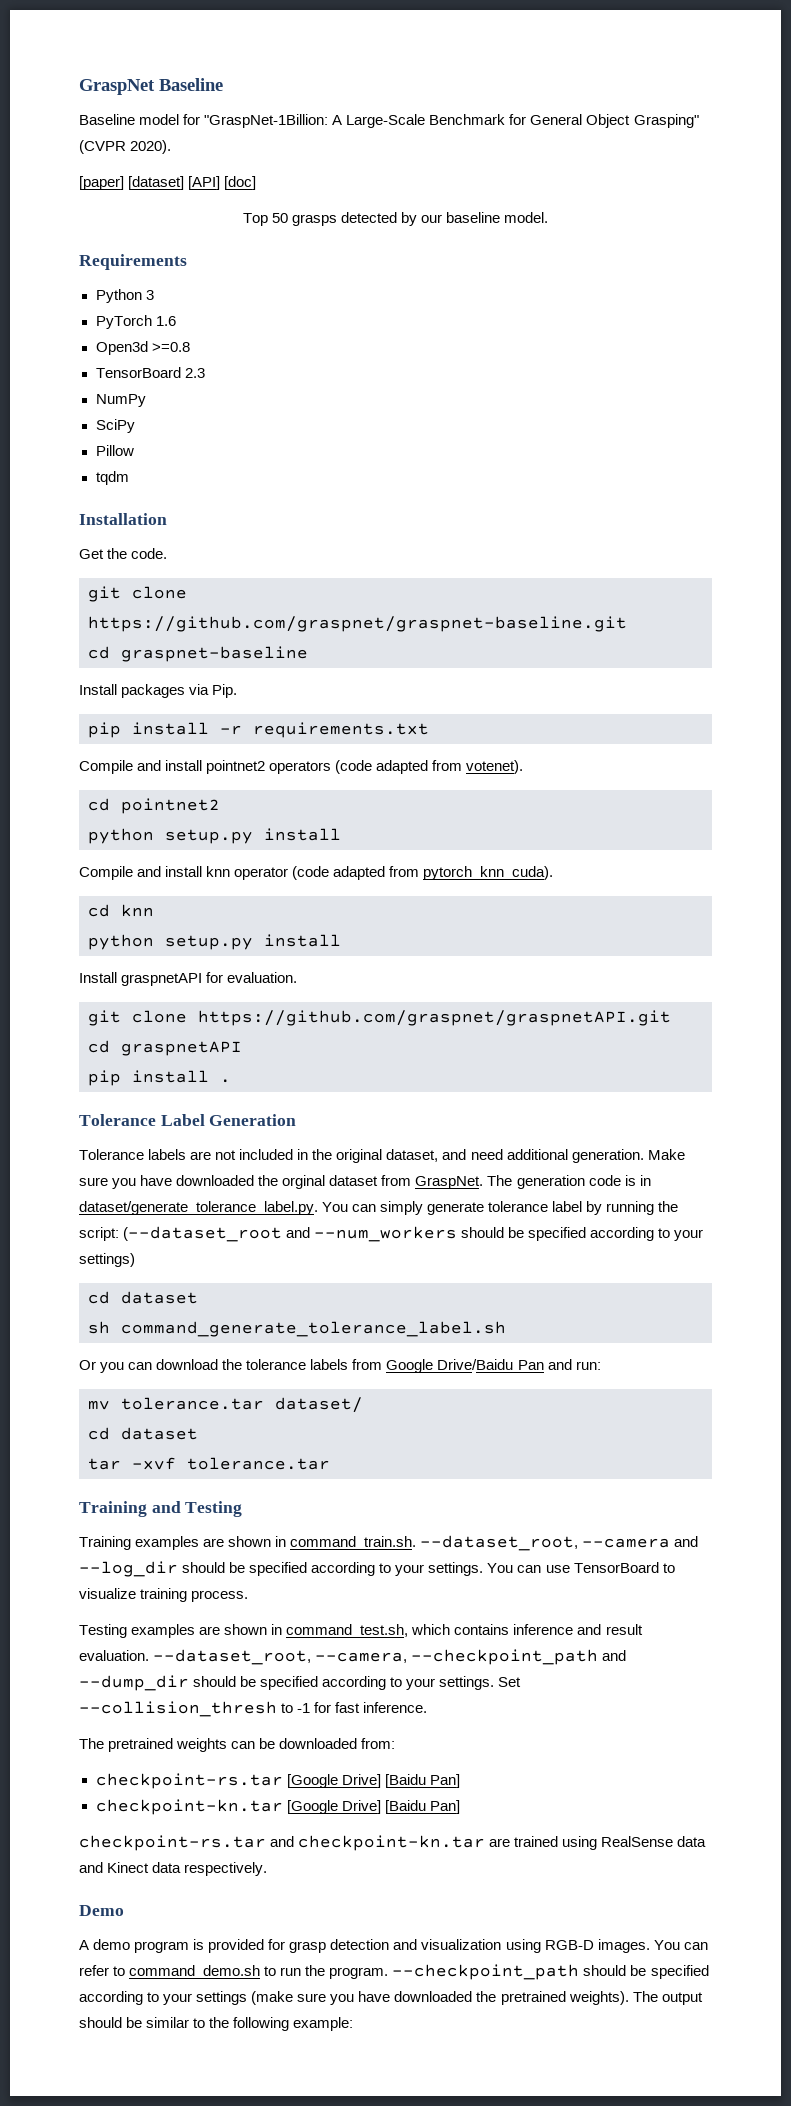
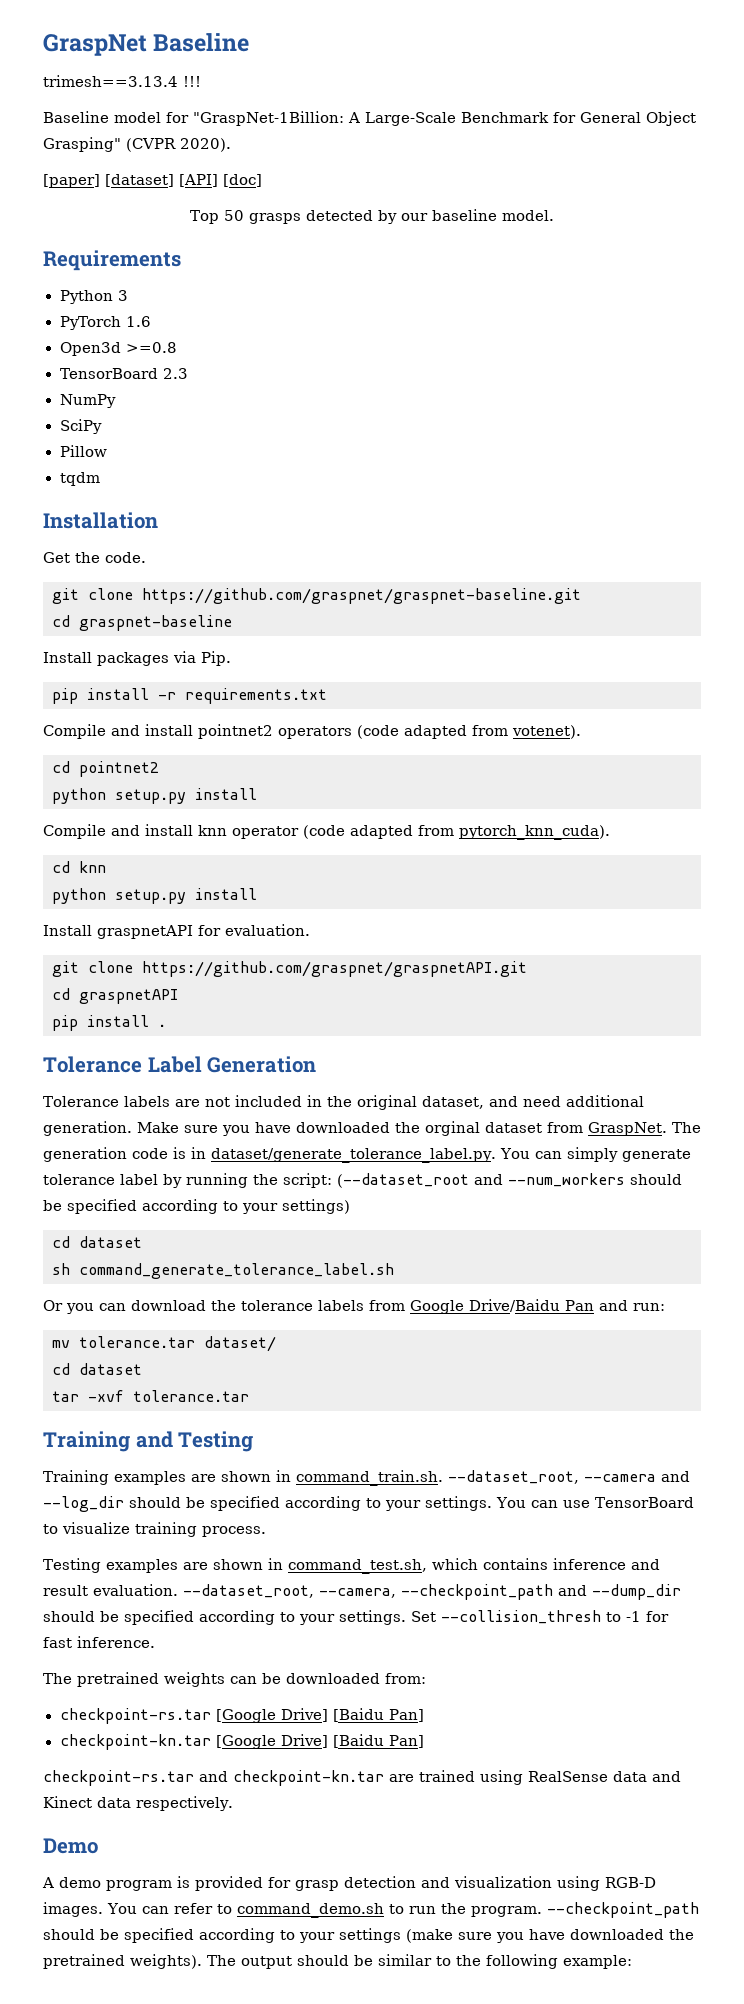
+ trimesh==3.13.4 !!!

